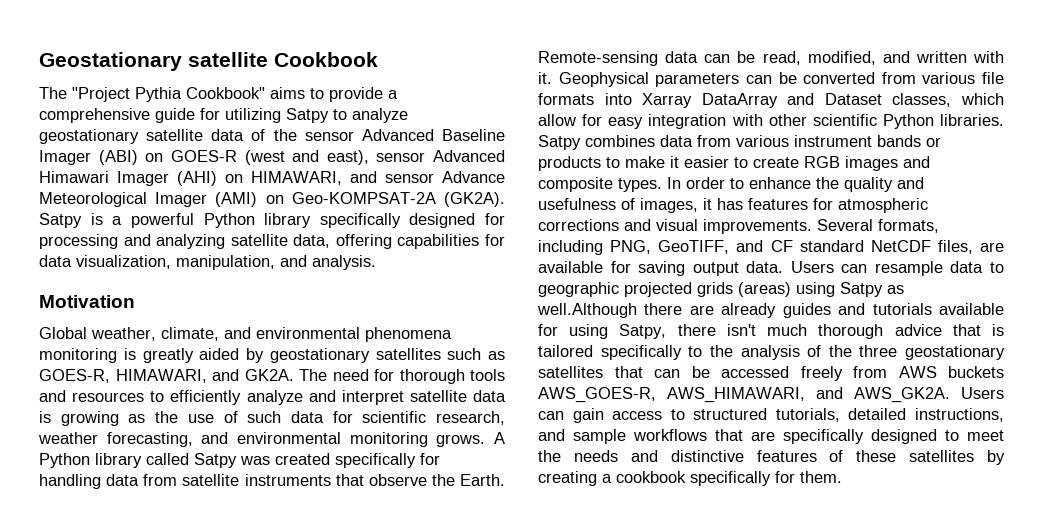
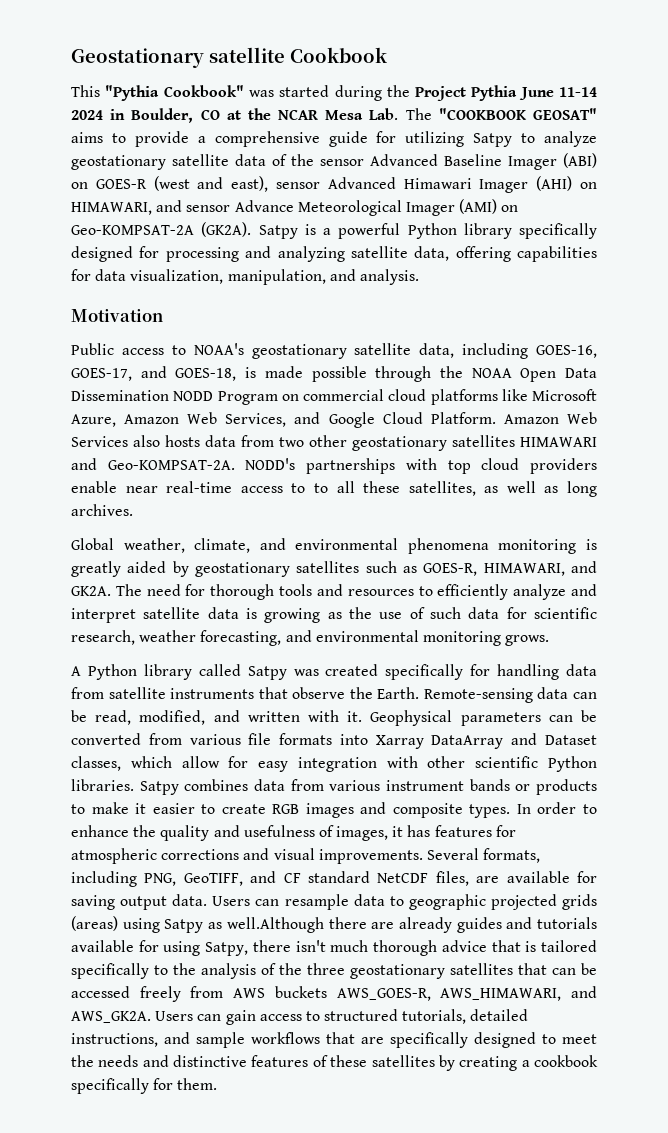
- The "Project Pythia Cookbook" aims to provide a comprehensive guide for utilizing Satpy to analyze geostationary satellite data of the sensor Advanced Baseline Imager (ABI) on GOES-R (west and east), sensor Advanced Himawari Imager (AHI) on HIMAWARI, and sensor Advance Meteorological Imager (AMI) on Geo-KOMPSAT-2A (GK2A).
+ This "Pythia Cookbook" was started during the Project Pythia June 11-14 2024 in Boulder, CO at the NCAR Mesa Lab. The "COOKBOOK GEOSAT" aims to provide a comprehensive guide for utilizing Satpy to analyze geostationary satellite data of the sensor Advanced Baseline Imager (ABI) on GOES-R (west and east), sensor Advanced Himawari Imager (AHI) on HIMAWARI, and sensor Advance Meteorological Imager (AMI) on Geo-KOMPSAT-2A (GK2A).
+ Public access to NOAA's geostationary satellite data, including GOES-16, GOES-17, and GOES-18, is made possible through the NOAA Open Data Dissemination NODD Program on commercial cloud platforms like Microsoft Azure, Amazon Web Services, and Google Cloud Platform. Amazon Web Services also hosts data from two other geostationary satellites HIMAWARI and Geo-KOMPSAT-2A. NODD's partnerships with top cloud providers enable near real-time access to to all these satellites, as well as long archives.
- The need for thorough tools and resources to efficiently analyze and interpret satellite data is growing as the use of such data for scientific research, weather forecasting, and environmental monitoring grows. A Python library called Satpy was created specifically for handling data from satellite instruments that observe the Earth.
+ The need for thorough tools and resources to efficiently analyze and interpret satellite data is growing as the use of such data for scientific research, weather forecasting, and environmental monitoring grows.
+ A Python library called Satpy was created specifically for handling data from satellite instruments that observe the Earth.

